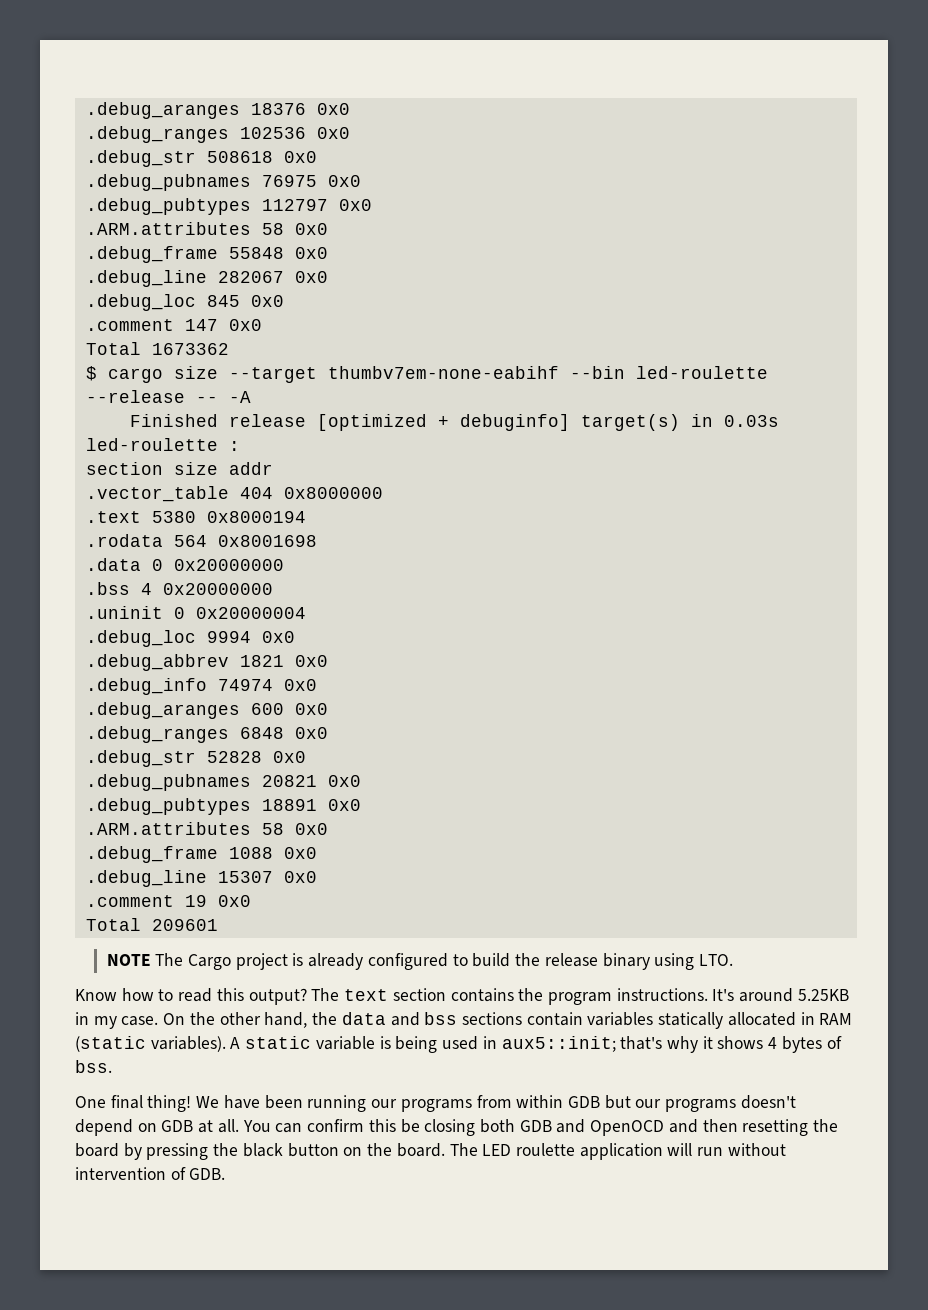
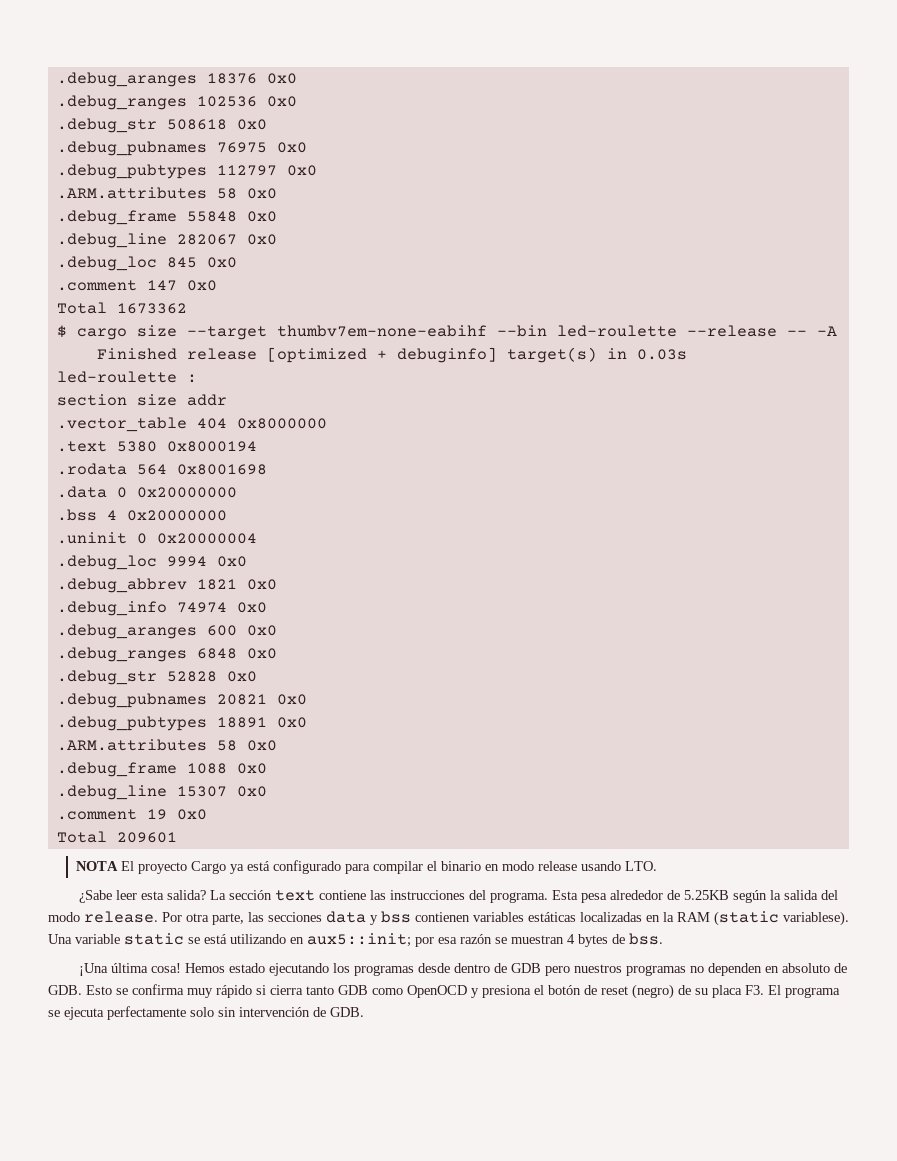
- NOTE The Cargo project is already configured to build the release binary using LTO.
- Know how to read this output? The text section contains the program instructions. It's around 5.25KB in my case. On the other hand, the data and bss sections contain variables statically allocated in RAM (static variables). A static variable is being used in aux5::init; that's why it shows 4 bytes of bss.
+ NOTA El proyecto Cargo ya está configurado para compilar el binario en modo release usando LTO.
+ ¿Sabe leer esta salida? La sección text contiene las instrucciones del programa. Esta pesa alrededor de 5.25KB según la salida del modo release. Por otra parte, las secciones data y bss contienen variables estáticas localizadas en la RAM (static variablese). Una variable static se está utilizando en aux5::init; por esa razón se muestran 4 bytes de bss.
- One final thing! We have been running our programs from within GDB but our programs doesn't depend on GDB at all. You can confirm this be closing both GDB and OpenOCD and then resetting the board by pressing the black button on the board. The LED roulette application will run without intervention of GDB.
+ ¡Una última cosa! Hemos estado ejecutando los programas desde dentro de GDB pero nuestros programas no dependen en absoluto de GDB. Esto se confirma muy rápido si cierra tanto GDB como OpenOCD y presiona el botón de reset (negro) de su placa F3. El programa se ejecuta perfectamente solo sin intervención de GDB.

